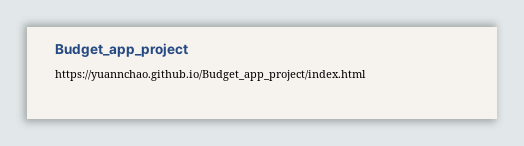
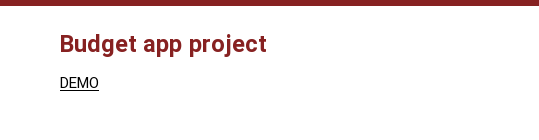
- Budget_app_project
- https://yuannchao.github.io/Budget_app_project/index.html
+ Budget app project
+ DEMO

